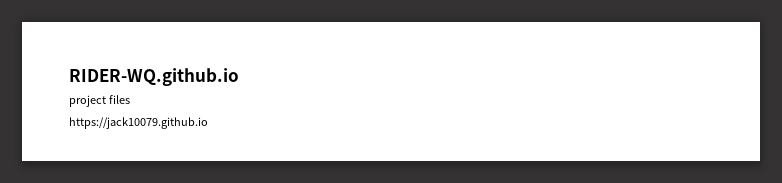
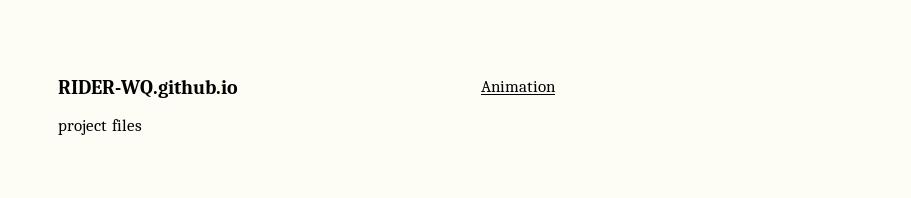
- https://jack10079.github.io
+ Animation

